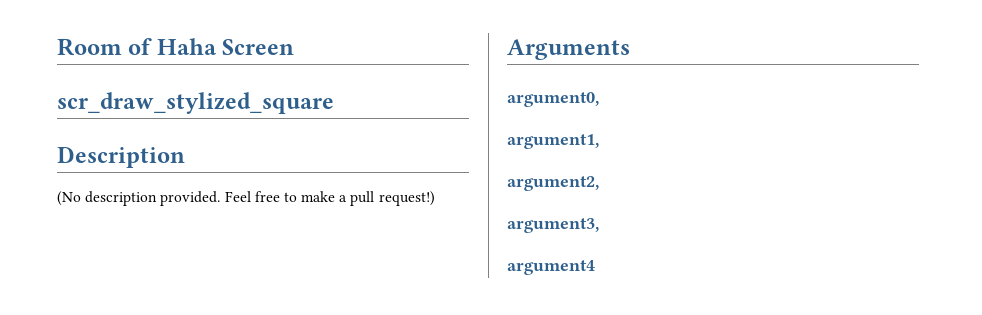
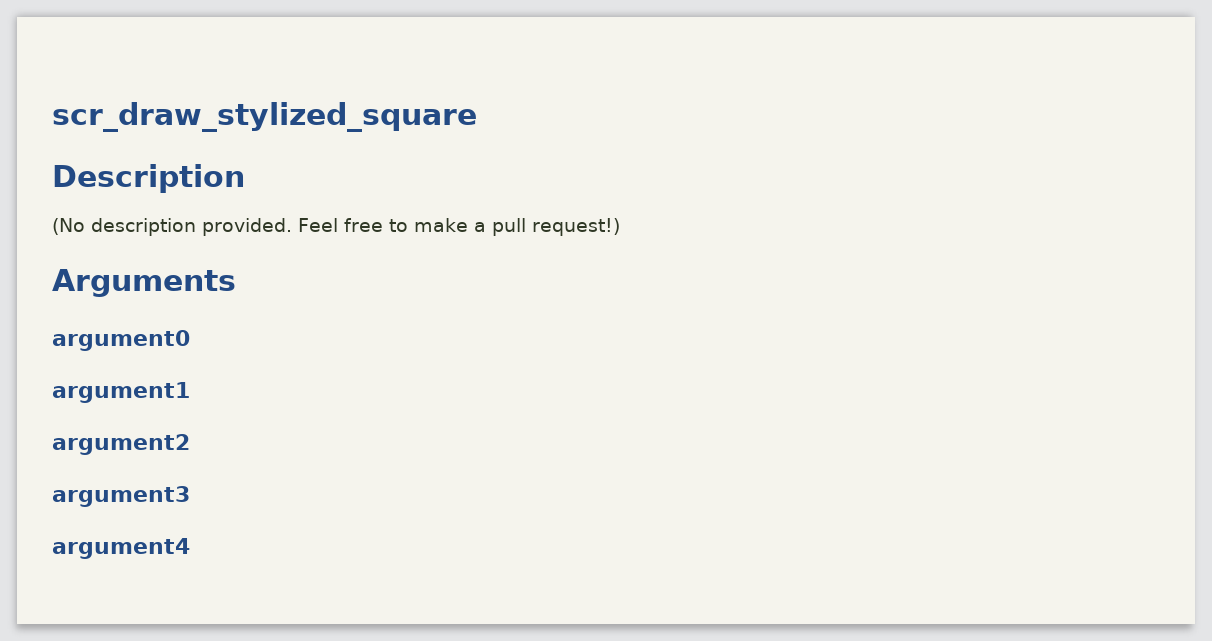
- Room of Haha Screen
- argument0,
- argument1,
- argument2,
- argument3,
+ argument0
+ argument1
+ argument2
+ argument3

